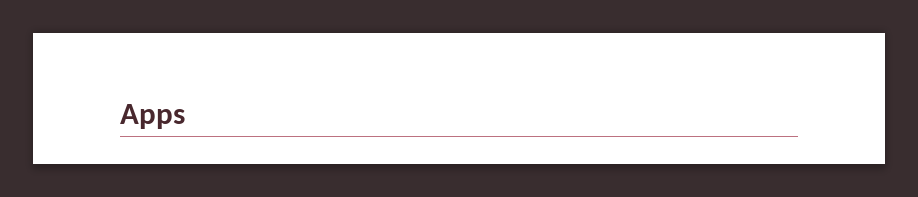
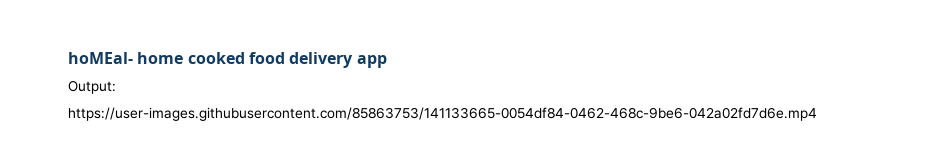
- Apps
+ hoMEal- home cooked food delivery app
+ Output:
+ https://user-images.githubusercontent.com/85863753/141133665-0054df84-0462-468c-9be6-042a02fd7d6e.mp4

